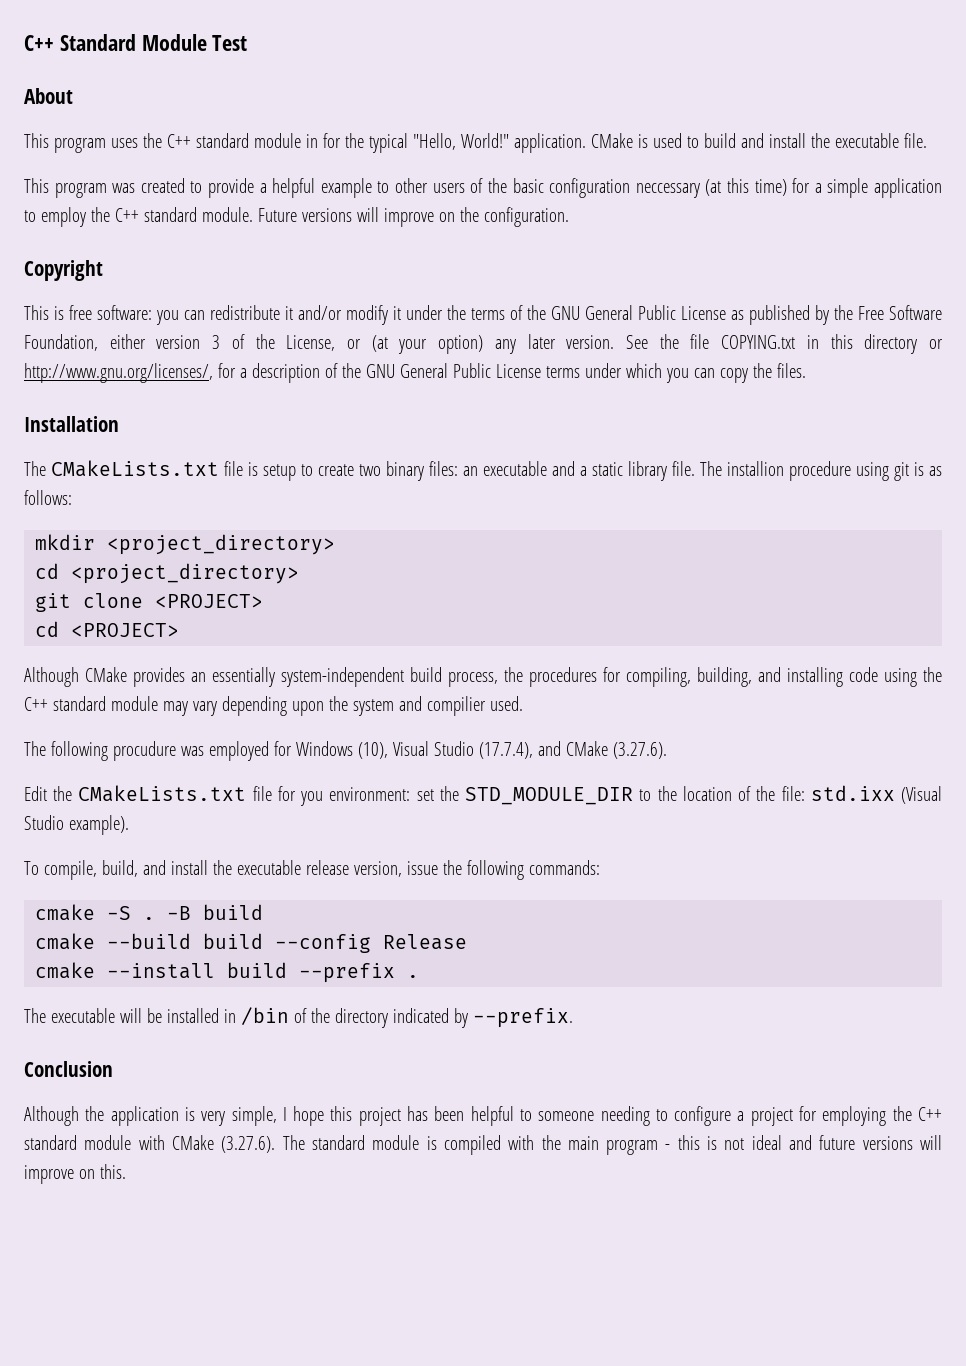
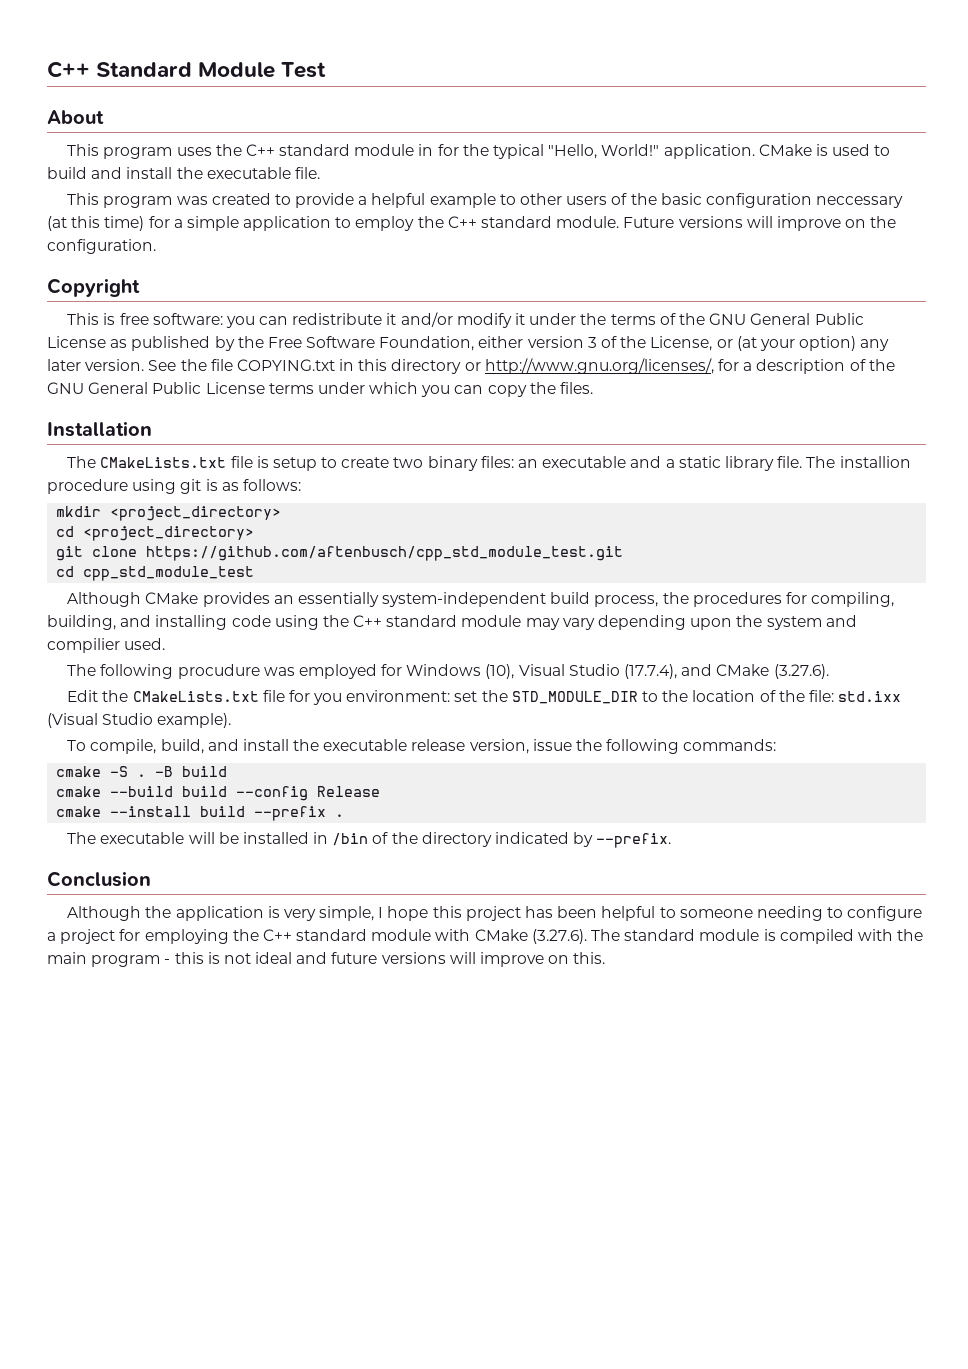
- git clone <PROJECT>
- cd <PROJECT>
+ git clone https://github.com/aftenbusch/cpp_std_module_test.git
+ cd cpp_std_module_test

